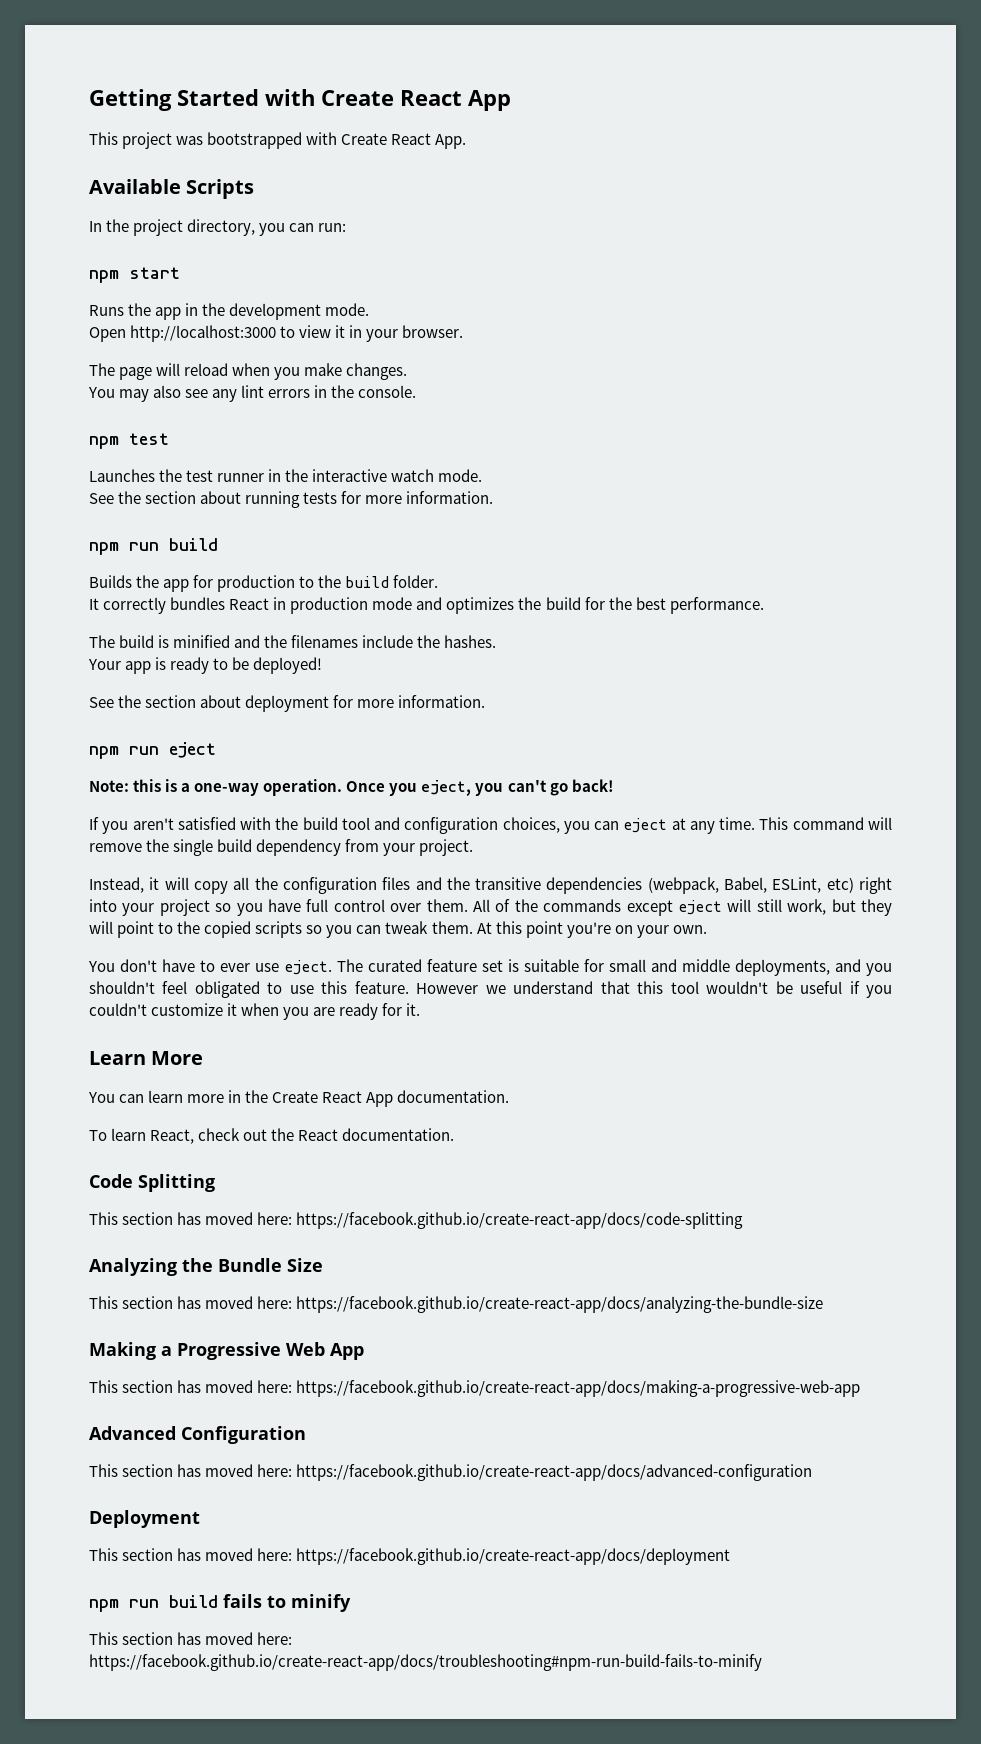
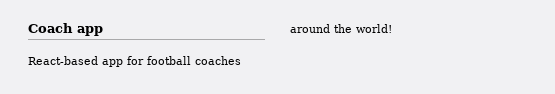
- Getting Started with Create React App
- This project was bootstrapped with Create React App.
- Available Scripts
- In the project directory, you can run:
- npm start
- Runs the app in the development mode.
- Open http://localhost:3000 to view it in your browser.
- The page will reload when you make changes.
- You may also see any lint errors in the console.
- npm test
- Launches the test runner in the interactive watch mode.
- See the section about running tests for more information.
- npm run build
- Builds the app for production to the build folder.
- It correctly bundles React in production mode and optimizes the build for the best performance.
- The build is minified and the filenames include the hashes.
- Your app is ready to be deployed!
- See the section about deployment for more information.
- npm run eject
- Note: this is a one-way operation. Once you eject, you can't go back!
- If you aren't satisfied with the build tool and configuration choices, you can eject at any time. This command will remove the single build dependency from your project.
- Instead, it will copy all the configuration files and the transitive dependencies (webpack, Babel, ESLint, etc) right into your project so you have full control over them. All of the commands except eject will still work, but they will point to the copied scripts so you can tweak them. At this point you're on your own.
- You don't have to ever use eject. The curated feature set is suitable for small and middle deployments, and you shouldn't feel obligated to use this feature. However we understand that this tool wouldn't be useful if you couldn't customize it when you are ready for it.
- Learn More
- You can learn more in the Create React App documentation.
- To learn React, check out the React documentation.
- Code Splitting
- This section has moved here: https://facebook.github.io/create-react-app/docs/code-splitting
- Analyzing the Bundle Size
- This section has moved here: https://facebook.github.io/create-react-app/docs/analyzing-the-bundle-size
- Making a Progressive Web App
- This section has moved here: https://facebook.github.io/create-react-app/docs/making-a-progressive-web-app
- Advanced Configuration
- This section has moved here: https://facebook.github.io/create-react-app/docs/advanced-configuration
- Deployment
- This section has moved here: https://facebook.github.io/create-react-app/docs/deployment
- npm run build fails to minify
- This section has moved here: https://facebook.github.io/create-react-app/docs/troubleshooting#npm-run-build-fails-to-minify
+ Coach app
+ React-based app for football coaches around the world!

